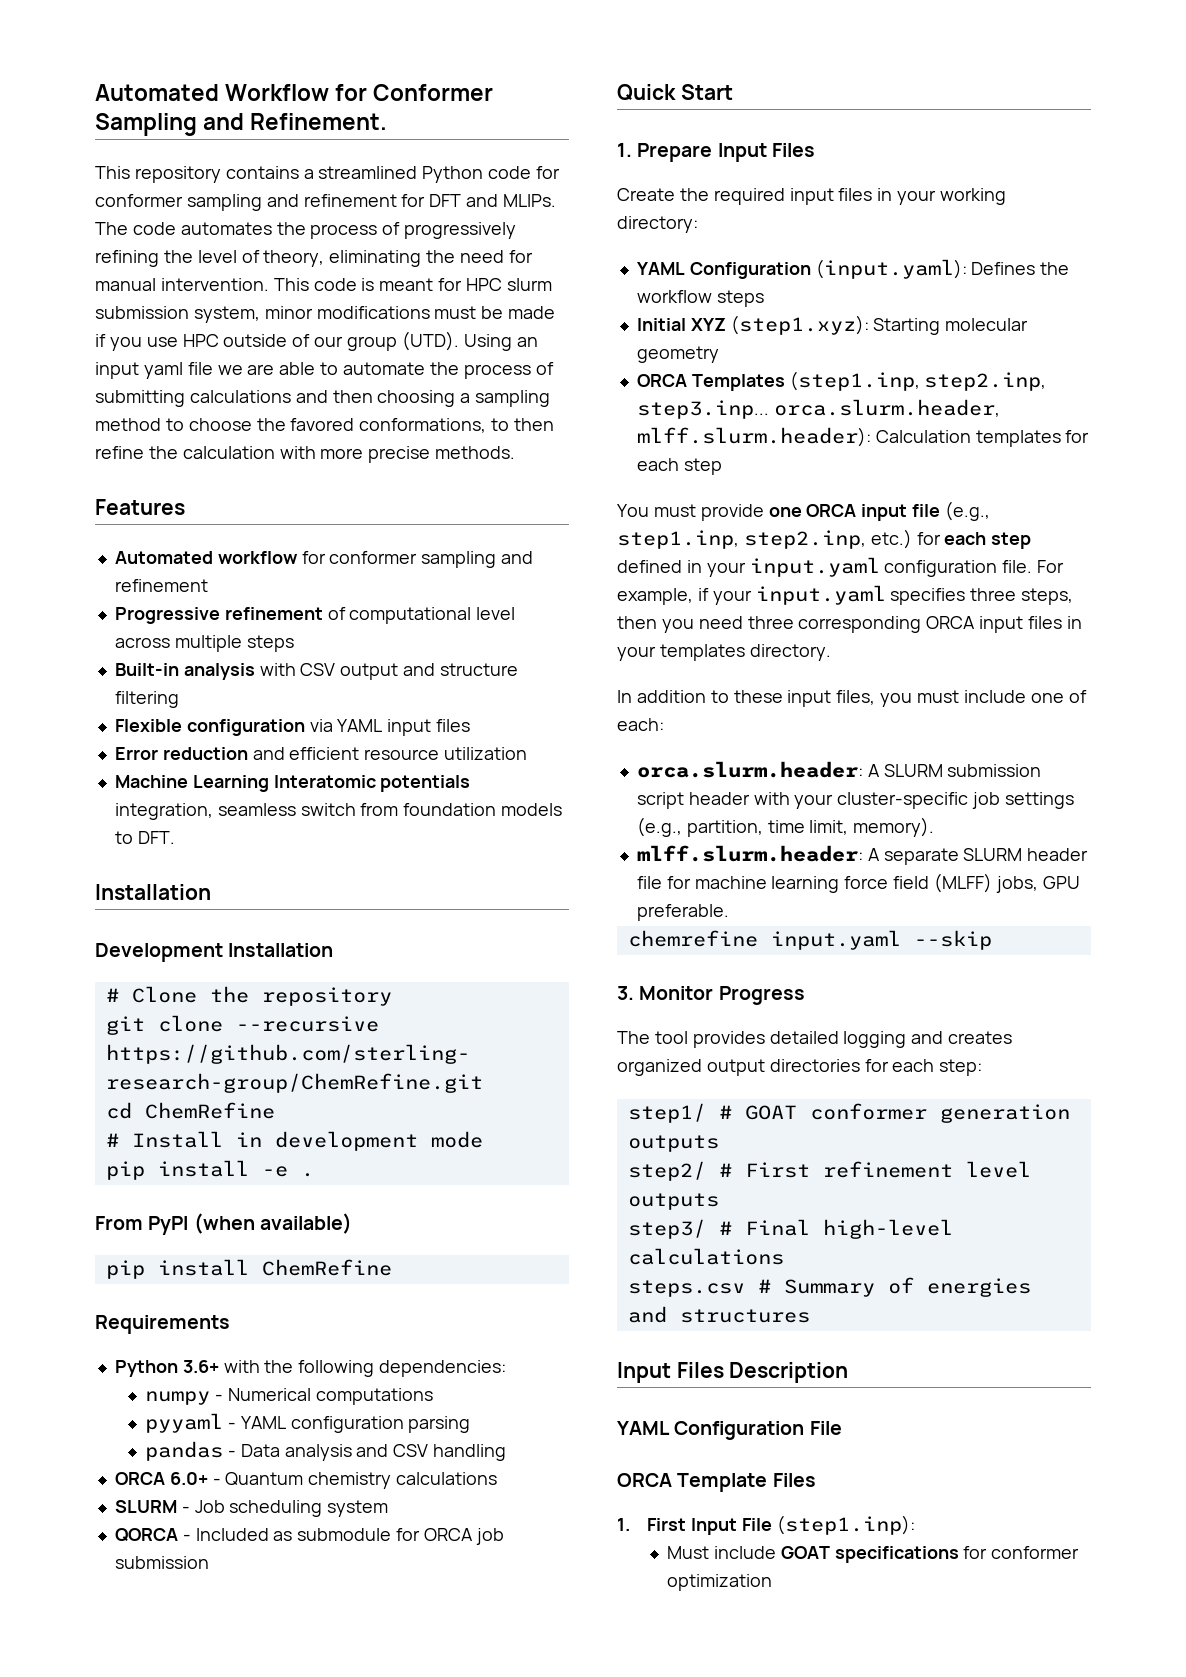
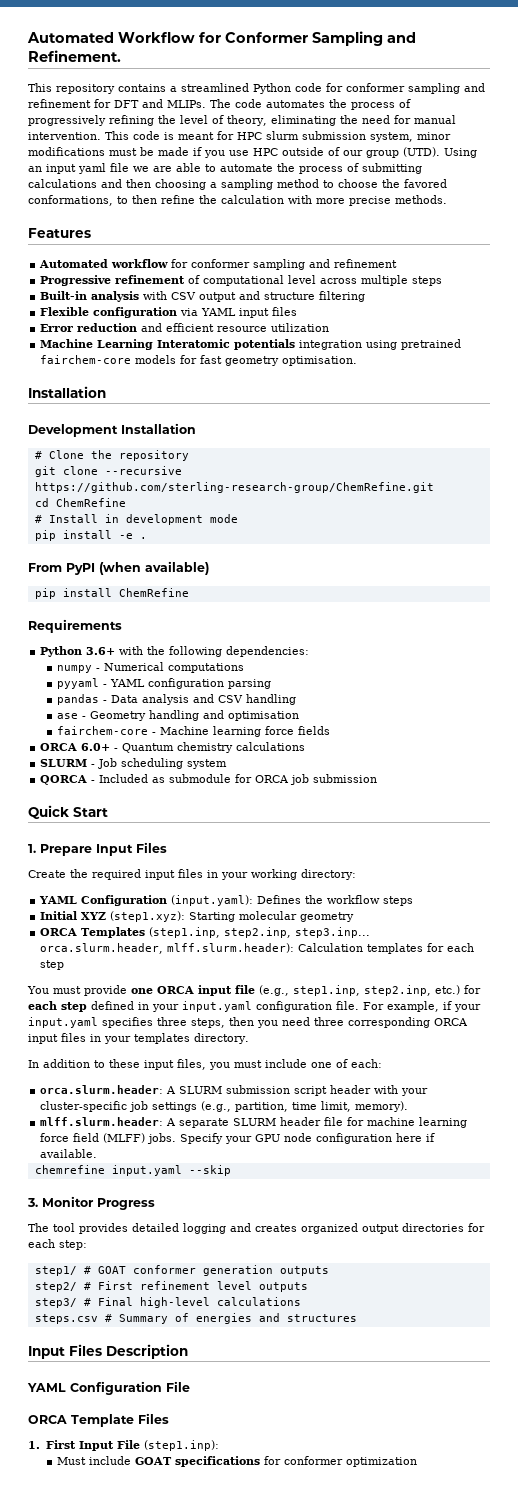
- Machine Learning Interatomic potentials integration, seamless switch from foundation models to DFT.
+ Machine Learning Interatomic potentials integration using pretrained fairchem-core models for fast geometry optimisation.
+ ase - Geometry handling and optimisation
+ fairchem-core - Machine learning force fields
- mlff.slurm.header: A separate SLURM header file for machine learning force field (MLFF) jobs, GPU preferable.
+ mlff.slurm.header: A separate SLURM header file for machine learning force field (MLFF) jobs. Specify your GPU node configuration here if available.

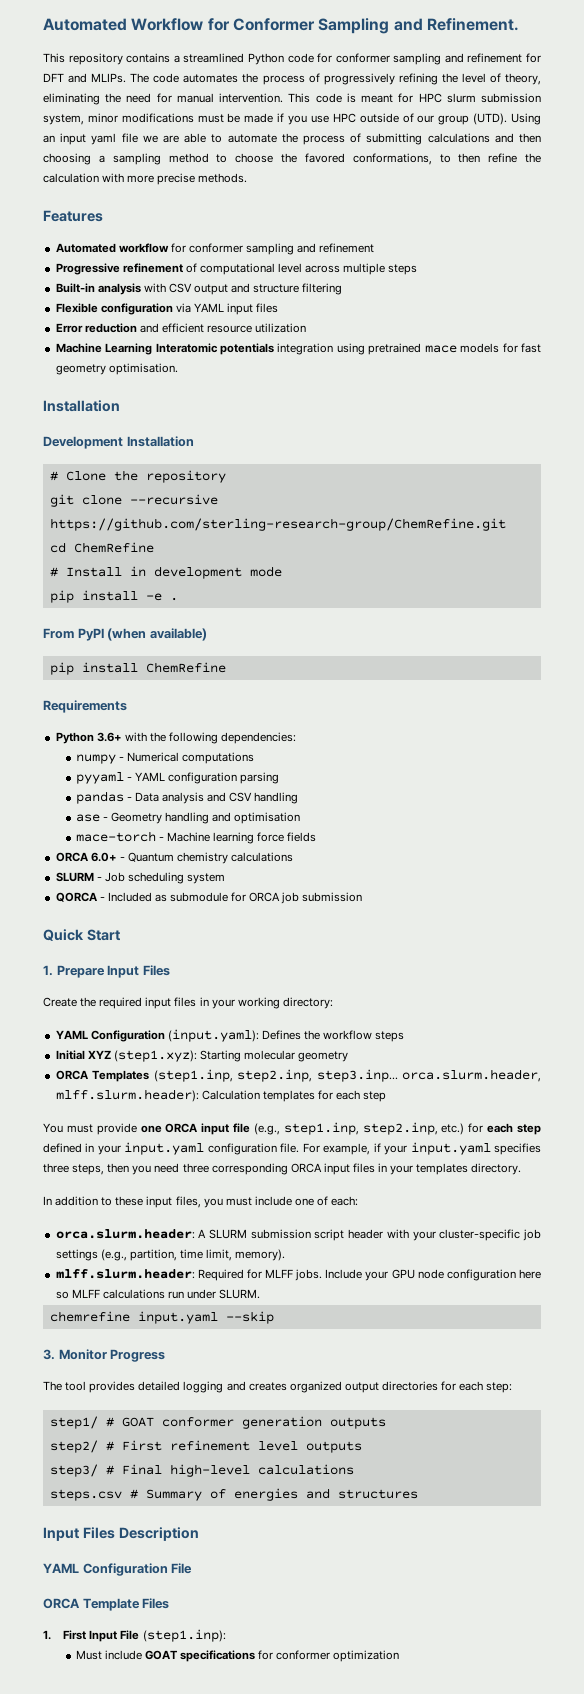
- Machine Learning Interatomic potentials integration using pretrained fairchem-core models for fast geometry optimisation.
+ Machine Learning Interatomic potentials integration using pretrained mace models for fast geometry optimisation.
- fairchem-core - Machine learning force fields
+ mace-torch - Machine learning force fields
- mlff.slurm.header: A separate SLURM header file for machine learning force field (MLFF) jobs. Specify your GPU node configuration here if available.
+ mlff.slurm.header: Required for MLFF jobs. Include your GPU node configuration here so MLFF calculations run under SLURM.

